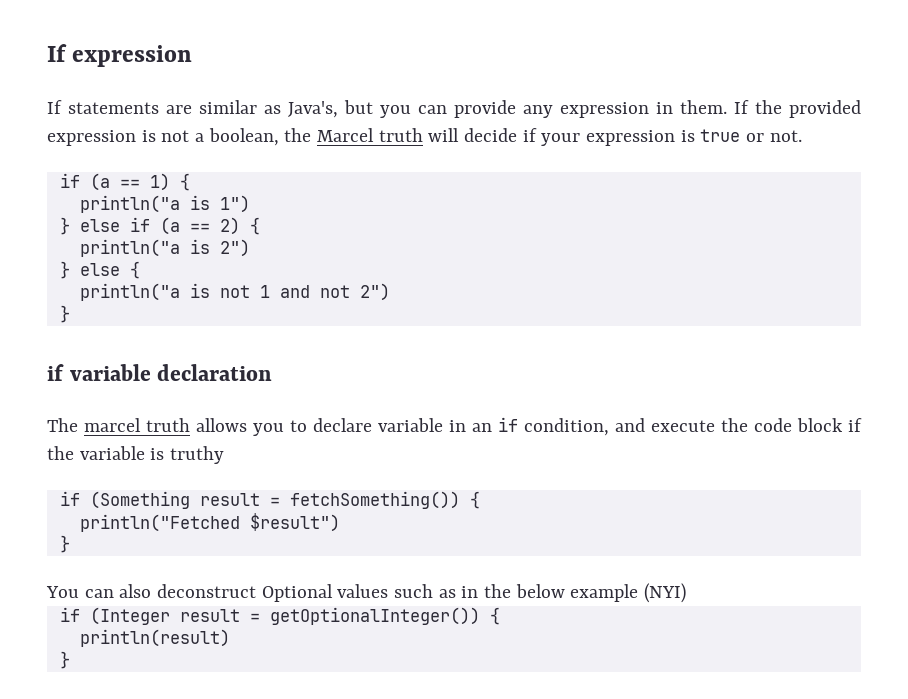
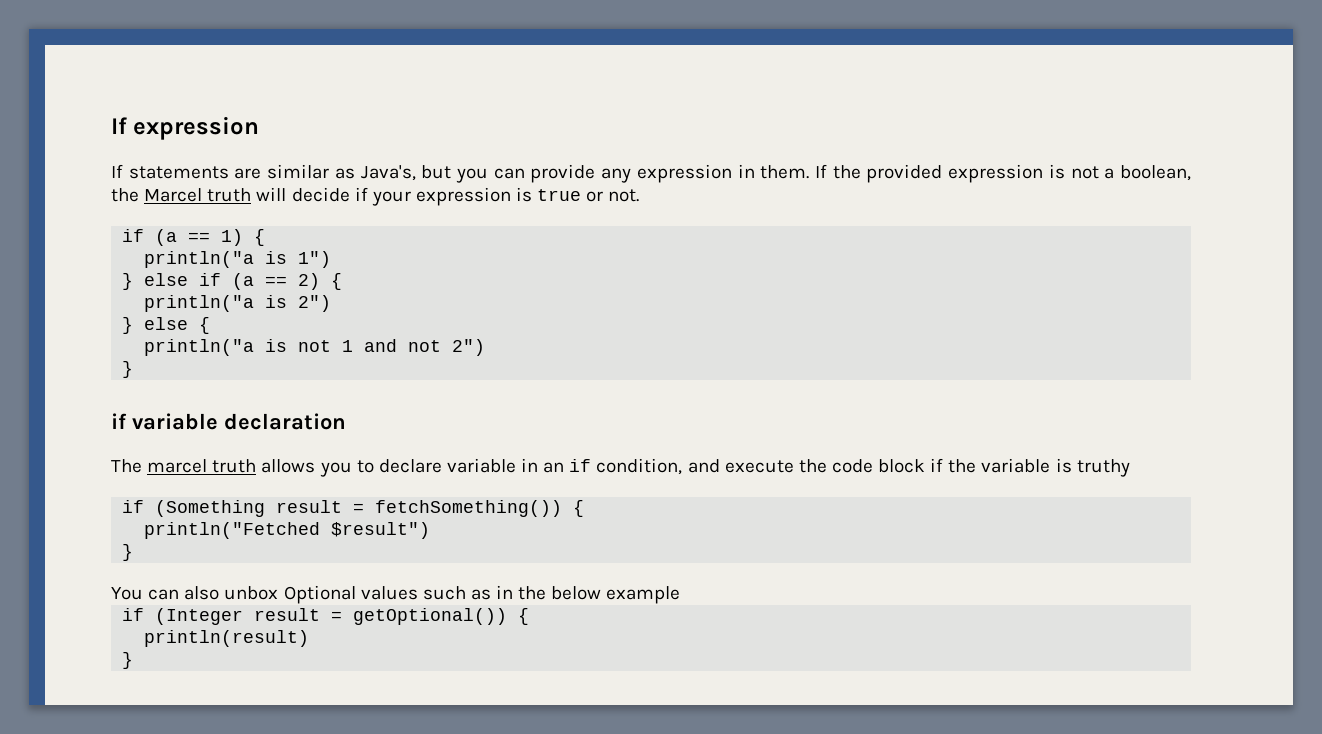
- You can also deconstruct Optional values such as in the below example (NYI)
+ You can also unbox Optional values such as in the below example
- if (Integer result = getOptionalInteger()) {
+ if (Integer result = getOptional()) {

